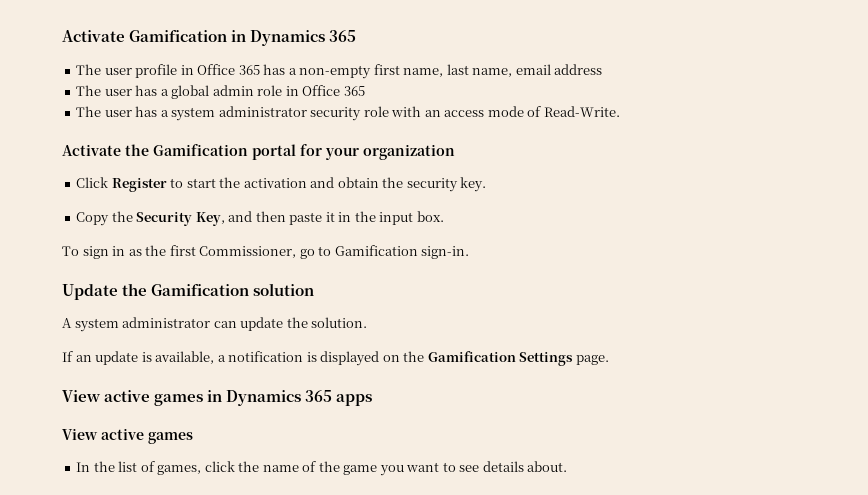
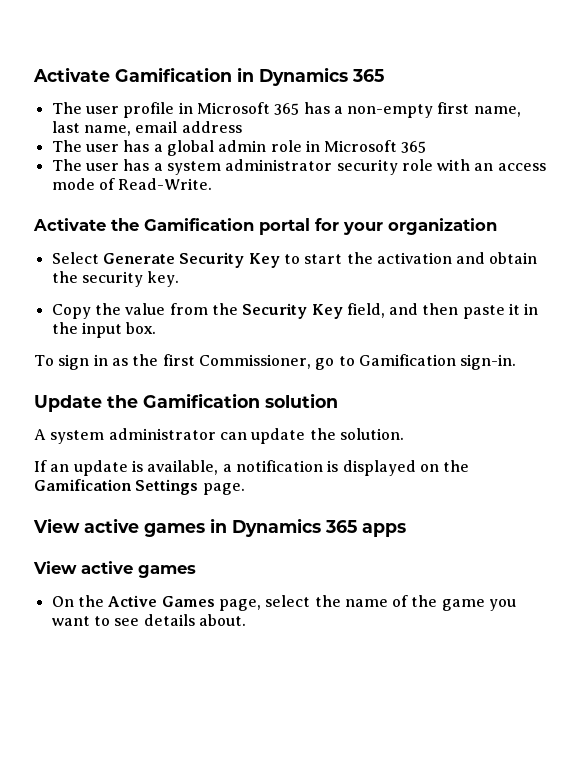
- The user profile in Office 365 has a non-empty first name, last name, email address
+ The user profile in Microsoft 365 has a non-empty first name, last name, email address
- The user has a global admin role in Office 365
+ The user has a global admin role in Microsoft 365
- Click Register to start the activation and obtain the security key.
+ Select Generate Security Key to start the activation and obtain the security key.
- Copy the Security Key, and then paste it in the input box.
+ Copy the value from the Security Key field, and then paste it in the input box.
- In the list of games, click the name of the game you want to see details about.
+ On the Active Games page, select the name of the game you want to see details about.

